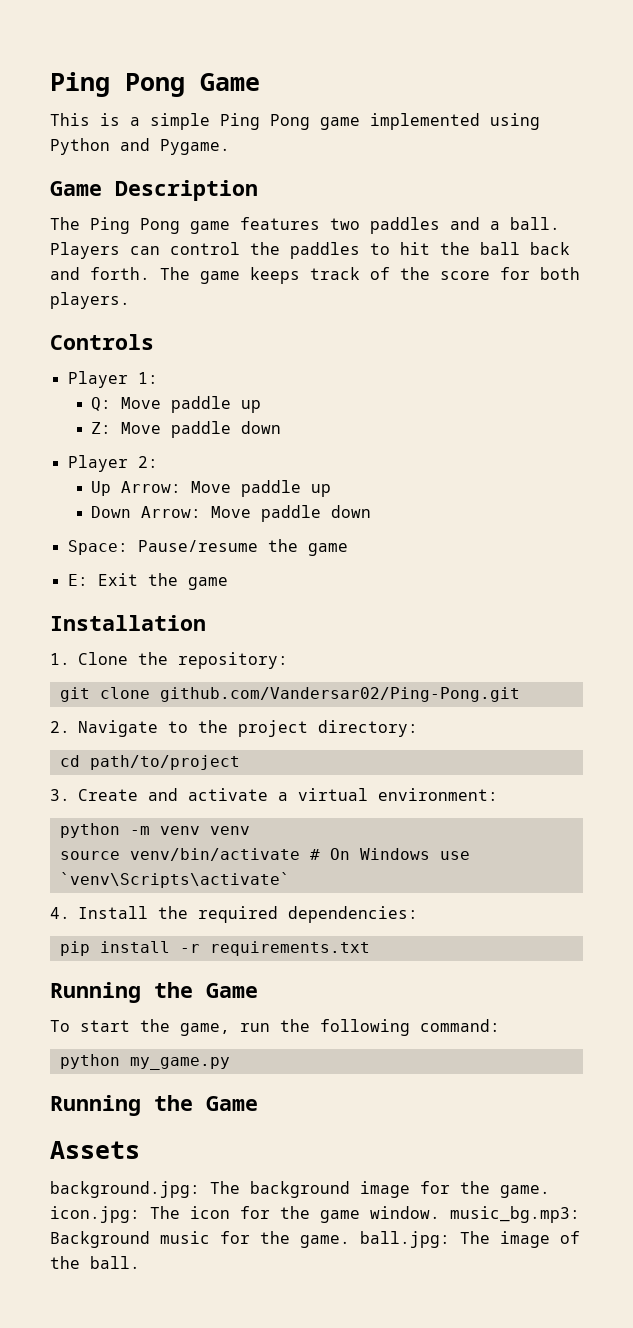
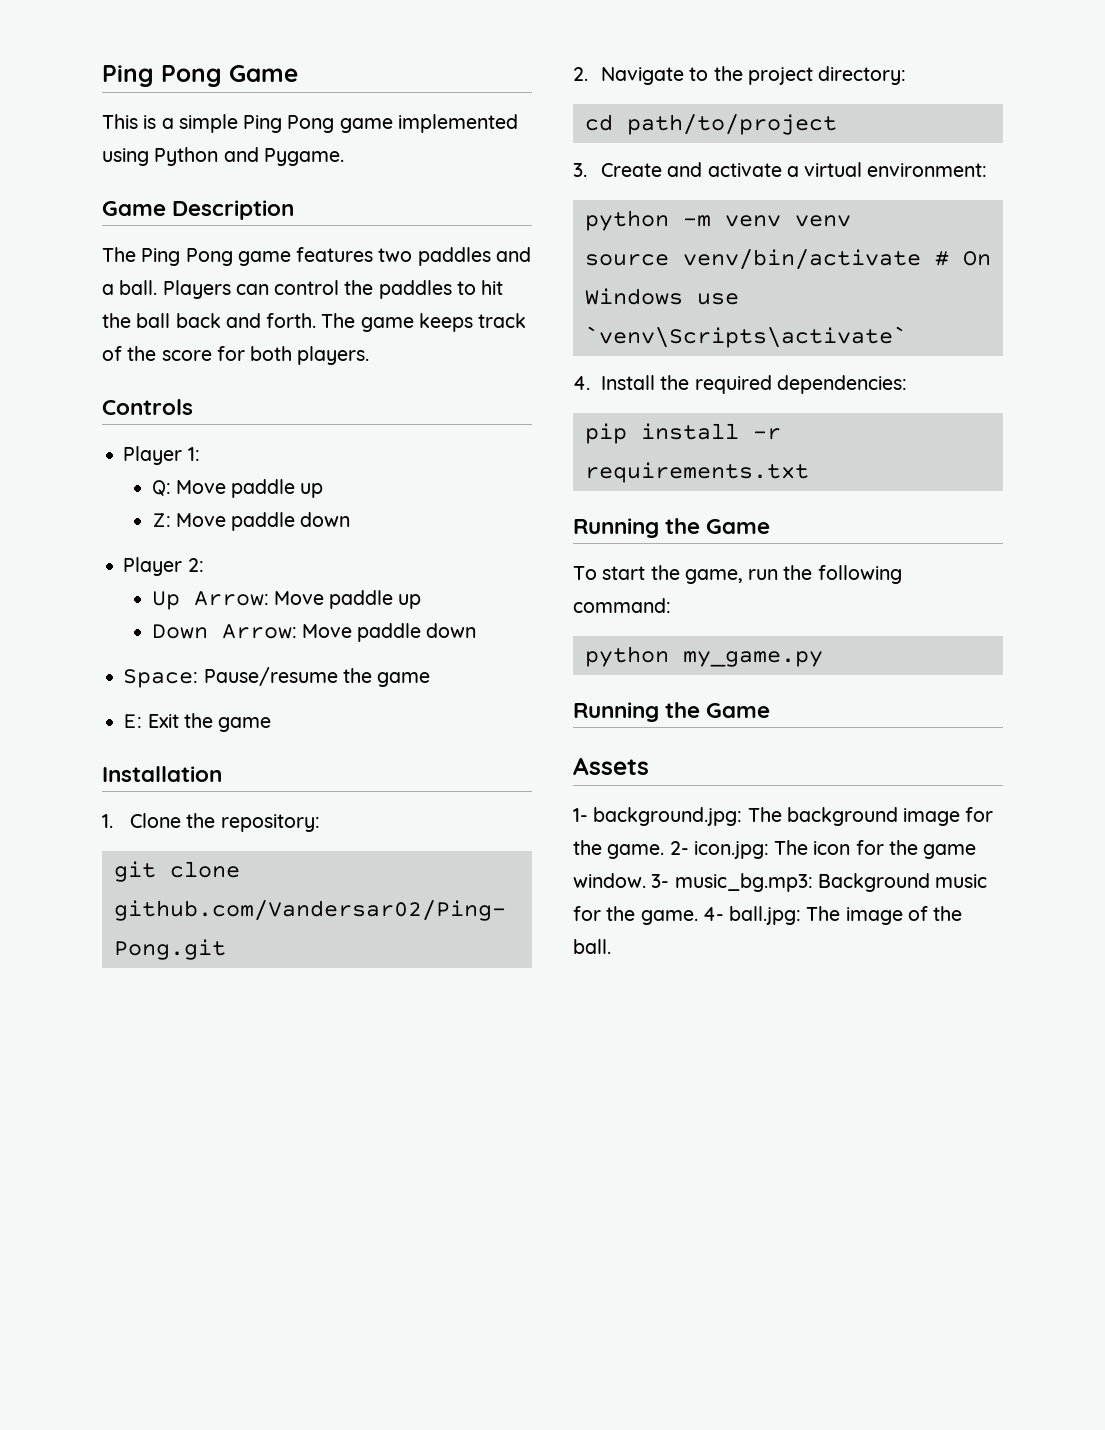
- background.jpg: The background image for the game. icon.jpg: The icon for the game window. music_bg.mp3: Background music for the game. ball.jpg: The image of the ball.
+ 1- background.jpg: The background image for the game. 2- icon.jpg: The icon for the game window. 3- music_bg.mp3: Background music for the game. 4- ball.jpg: The image of the ball.

